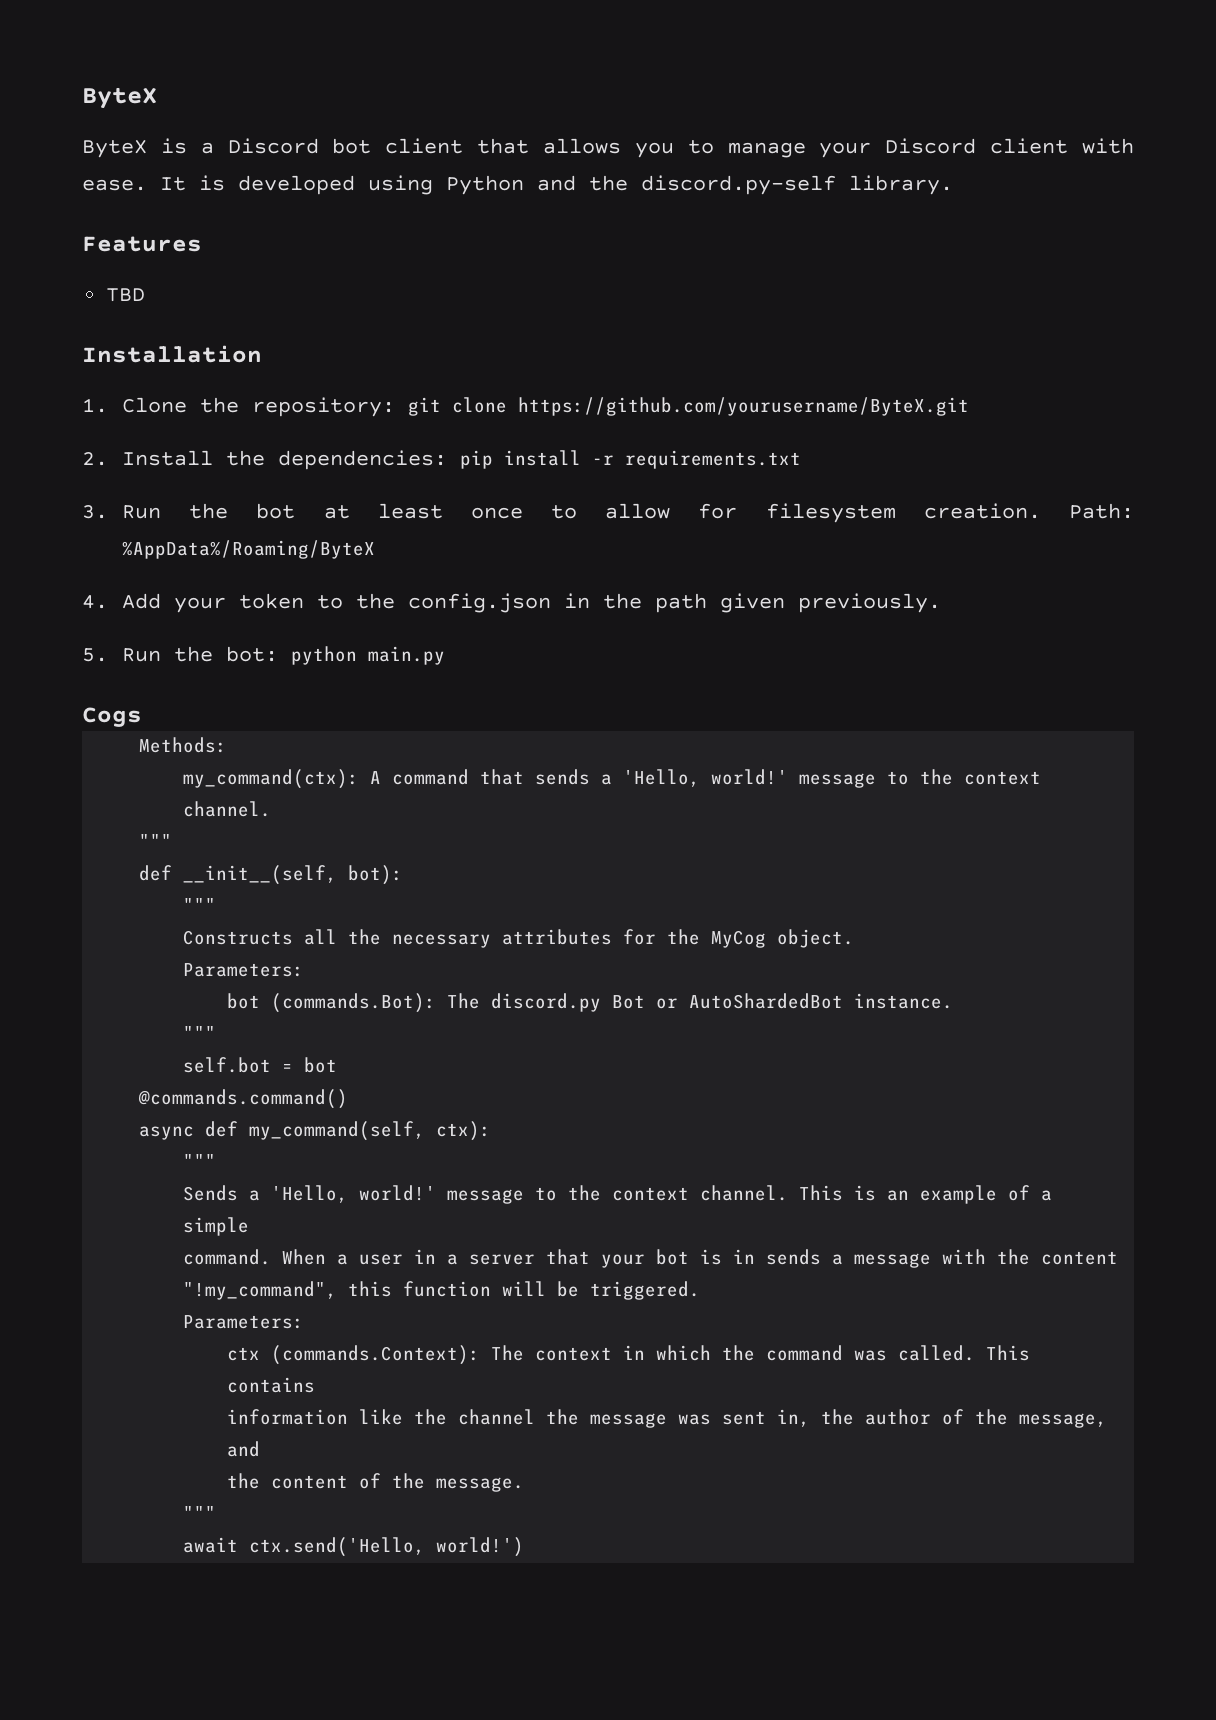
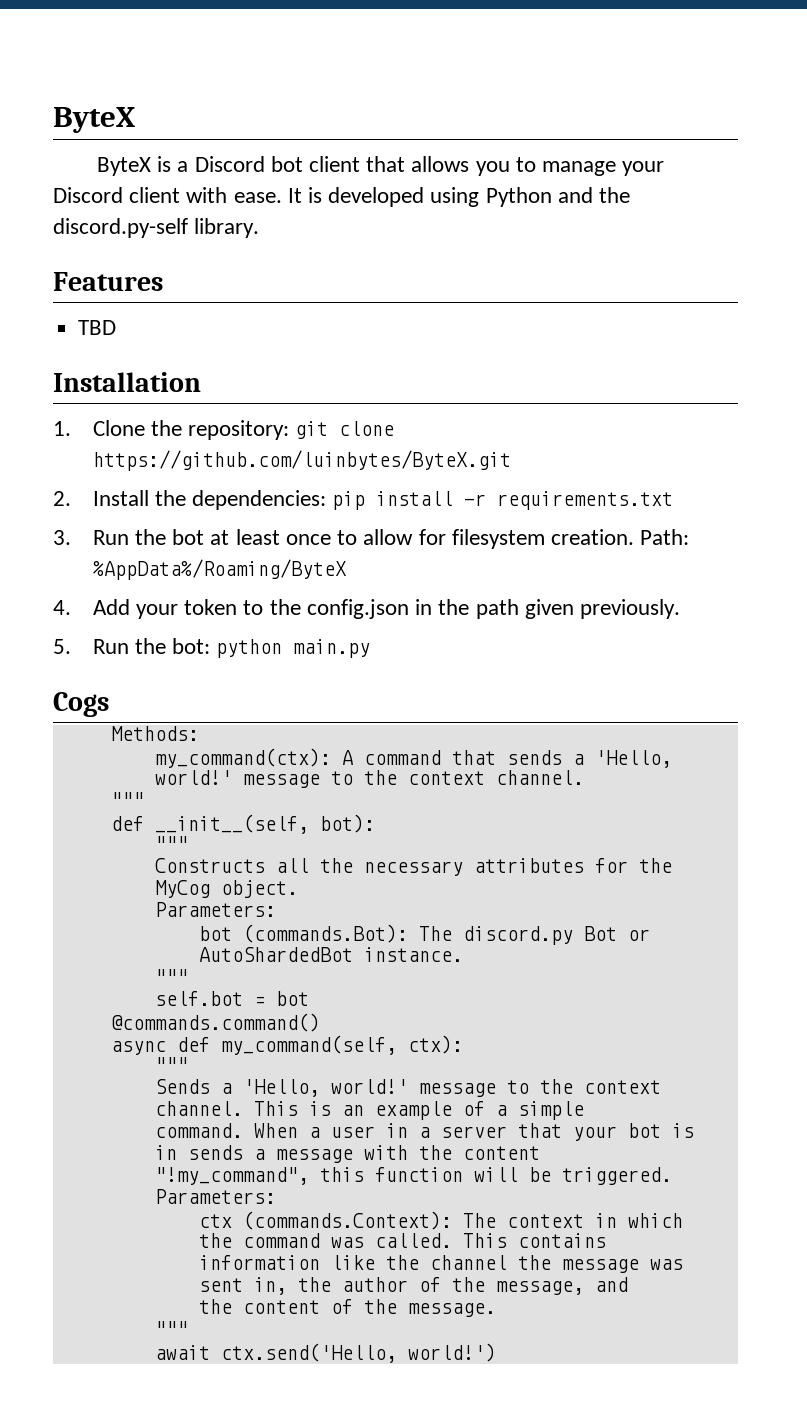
- 1. Clone the repository: git clone https://github.com/yourusername/ByteX.git
+ 1. Clone the repository: git clone https://github.com/luinbytes/ByteX.git

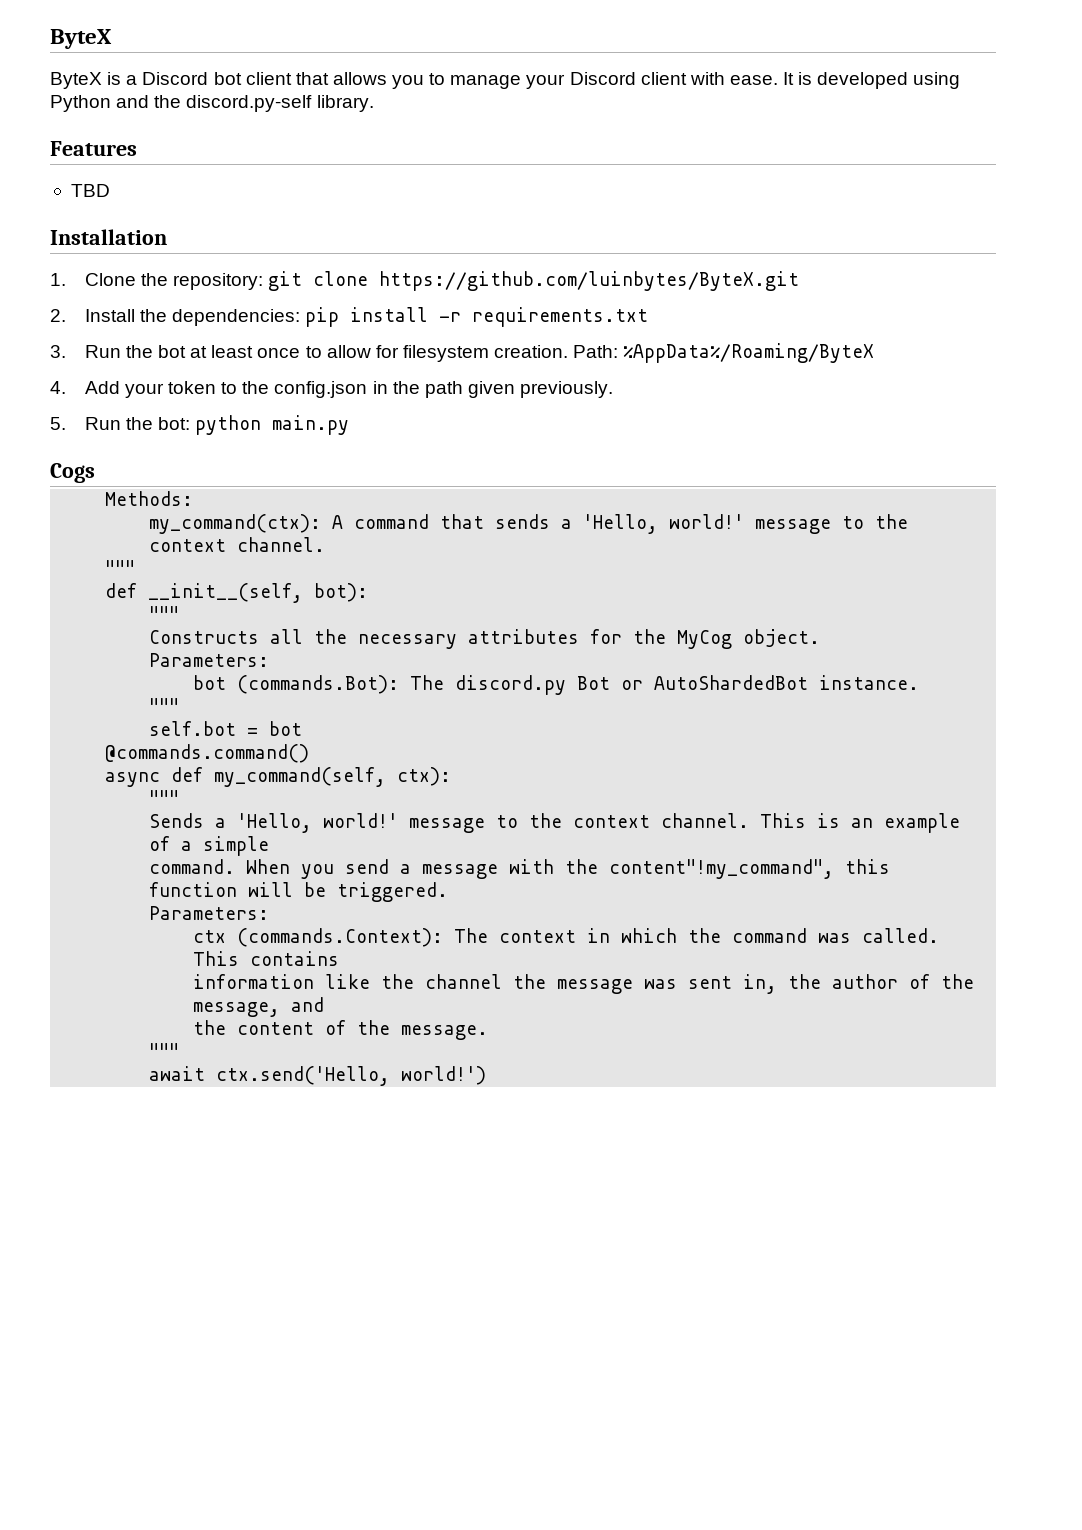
- When a user in a server that your bot is in sends a message with the content
- "!my_command", this function will be triggered.
+ When you send a message with the content"!my_command", this function will be triggered.

